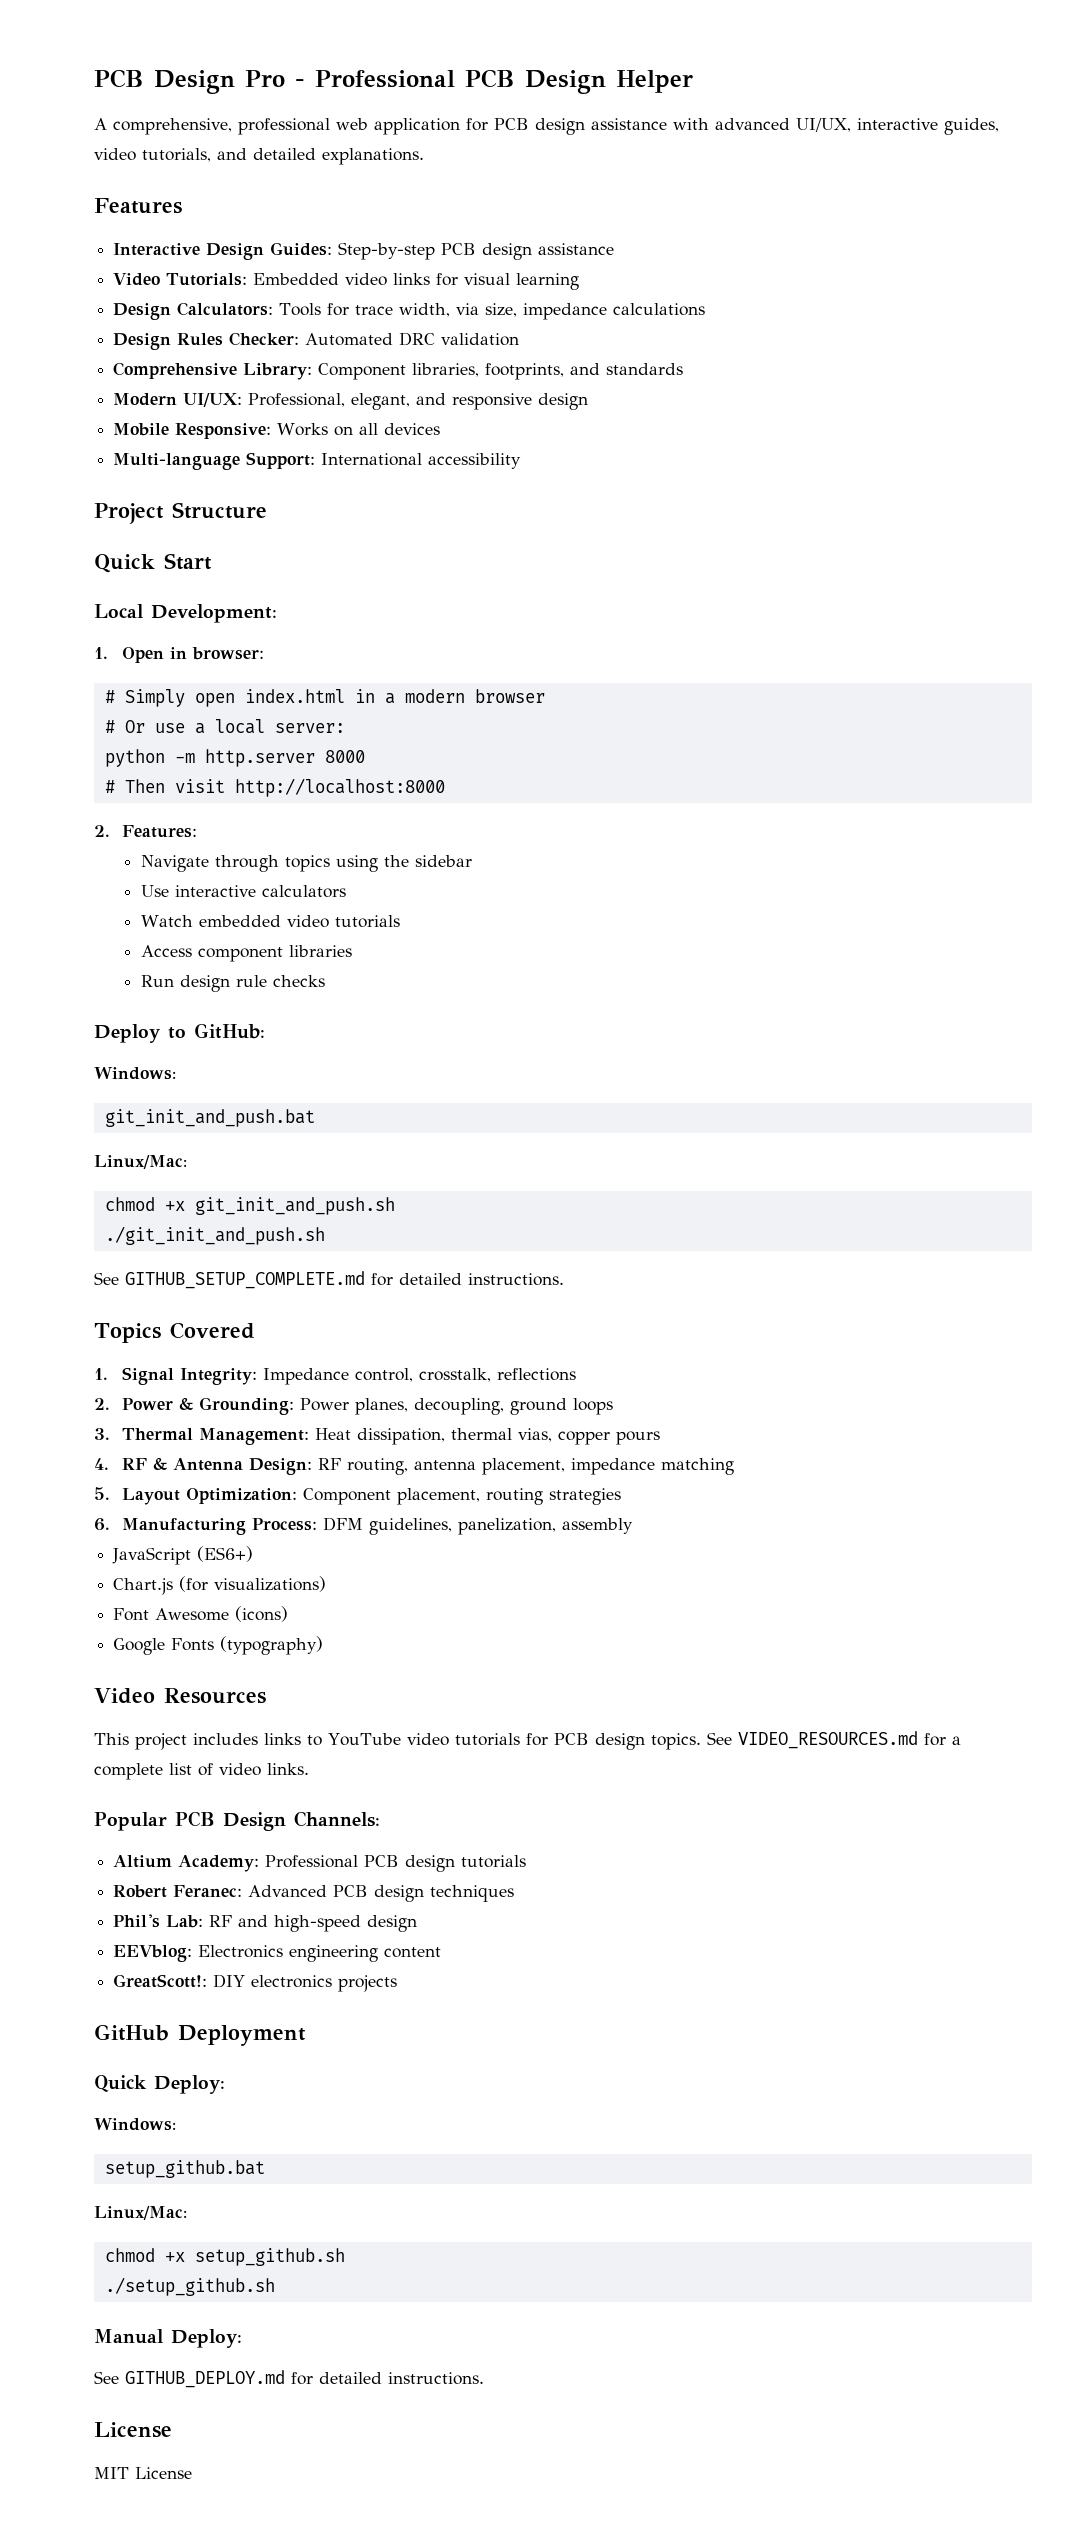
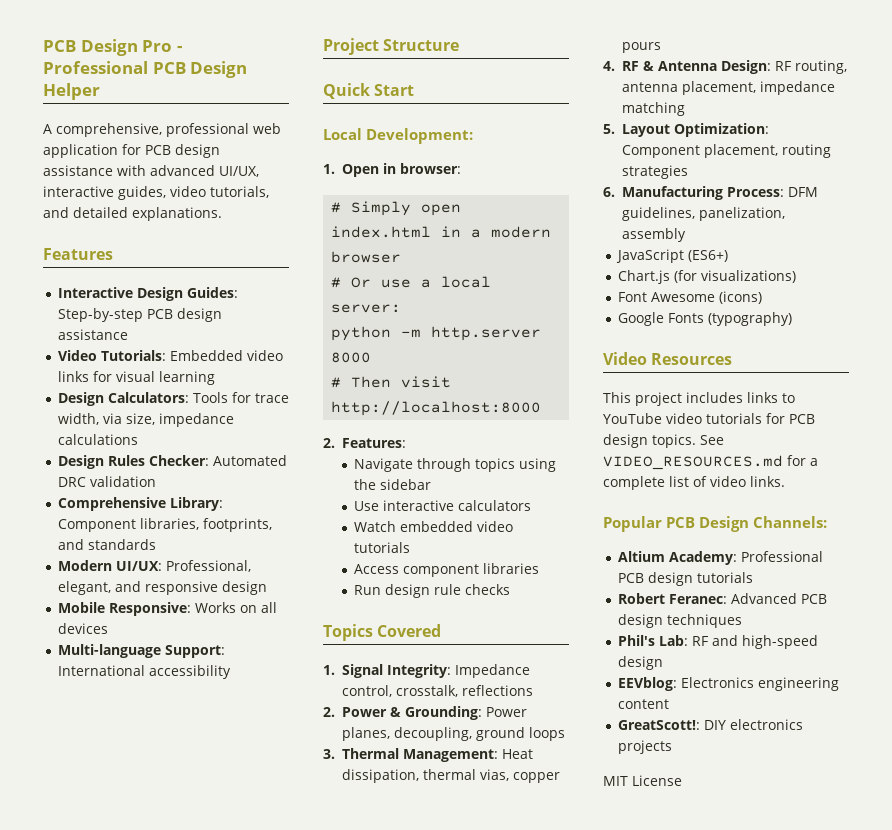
- Deploy to GitHub:
- Windows:
- git_init_and_push.bat
- Linux/Mac:
- chmod +x git_init_and_push.sh
- ./git_init_and_push.sh
- See GITHUB_SETUP_COMPLETE.md for detailed instructions.
- GitHub Deployment
- Quick Deploy:
- Windows:
- setup_github.bat
- Linux/Mac:
- chmod +x setup_github.sh
- ./setup_github.sh
- Manual Deploy:
- See GITHUB_DEPLOY.md for detailed instructions.
- License

